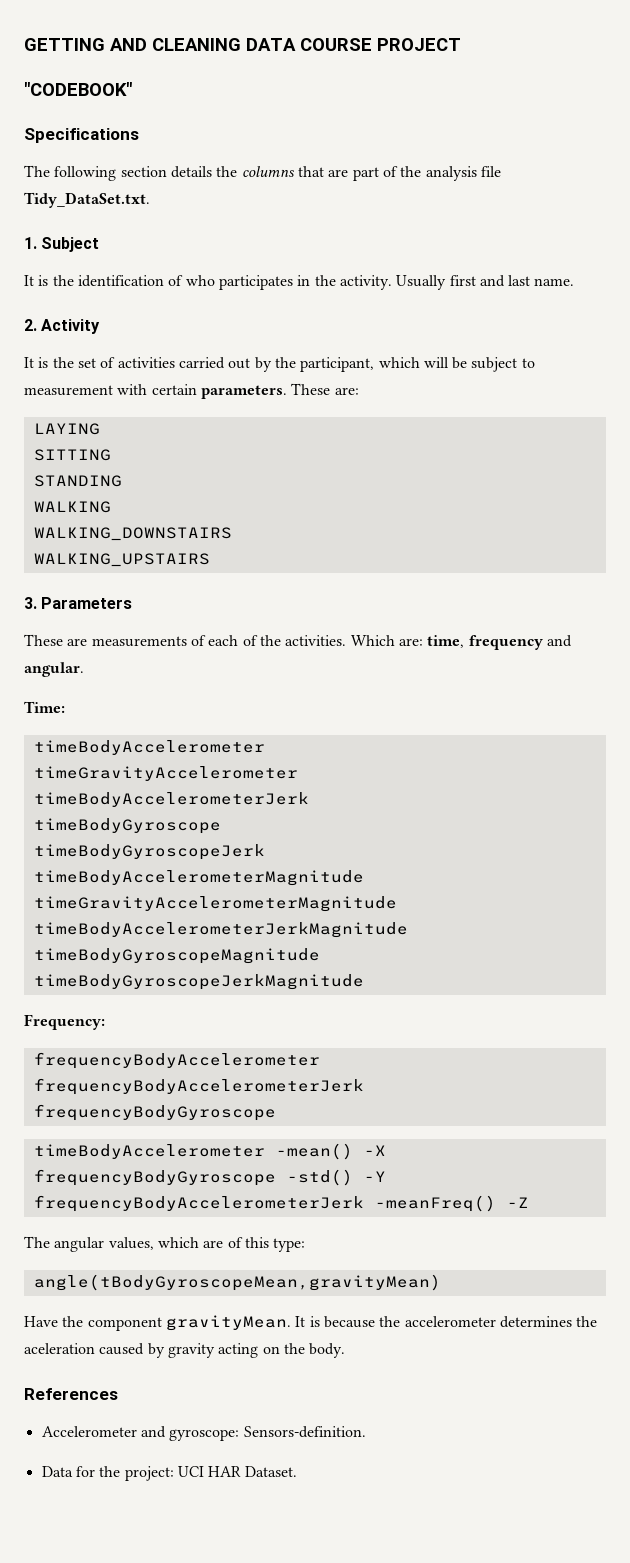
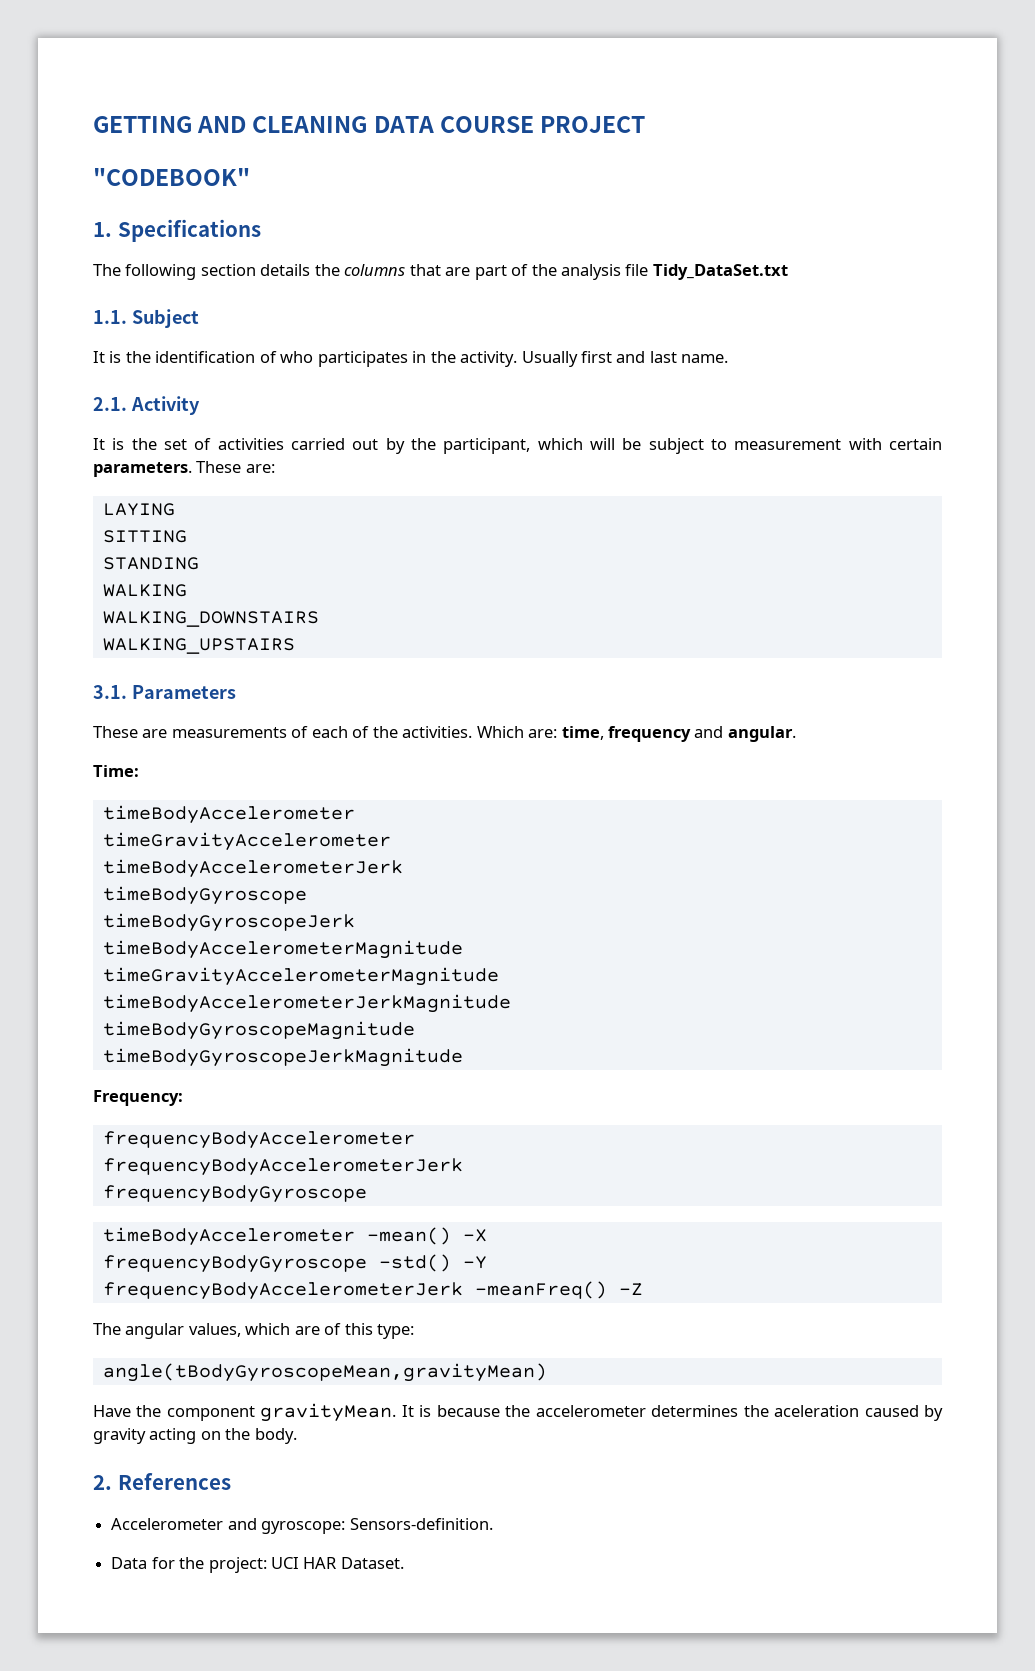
- Specifications
+ 1. Specifications
- The following section details the columns that are part of the analysis file Tidy_DataSet.txt.
- 1. Subject
+ The following section details the columns that are part of the analysis file Tidy_DataSet.txt
+ 1.1. Subject
- 2. Activity
+ 2.1. Activity
- 3. Parameters
+ 3.1. Parameters
- References
+ 2. References

